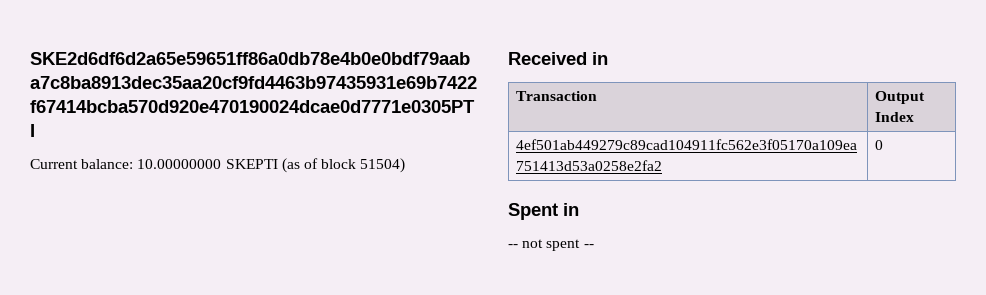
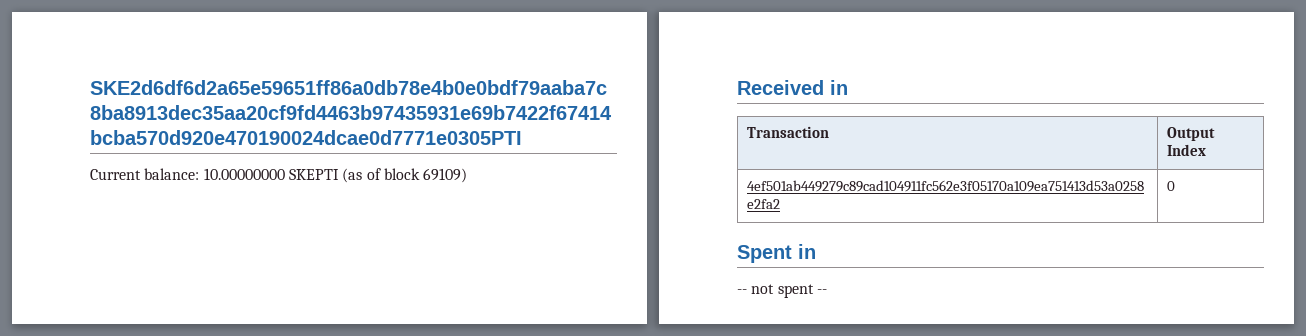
- Current balance: 10.00000000 SKEPTI (as of block 51504)
+ Current balance: 10.00000000 SKEPTI (as of block 69109)

